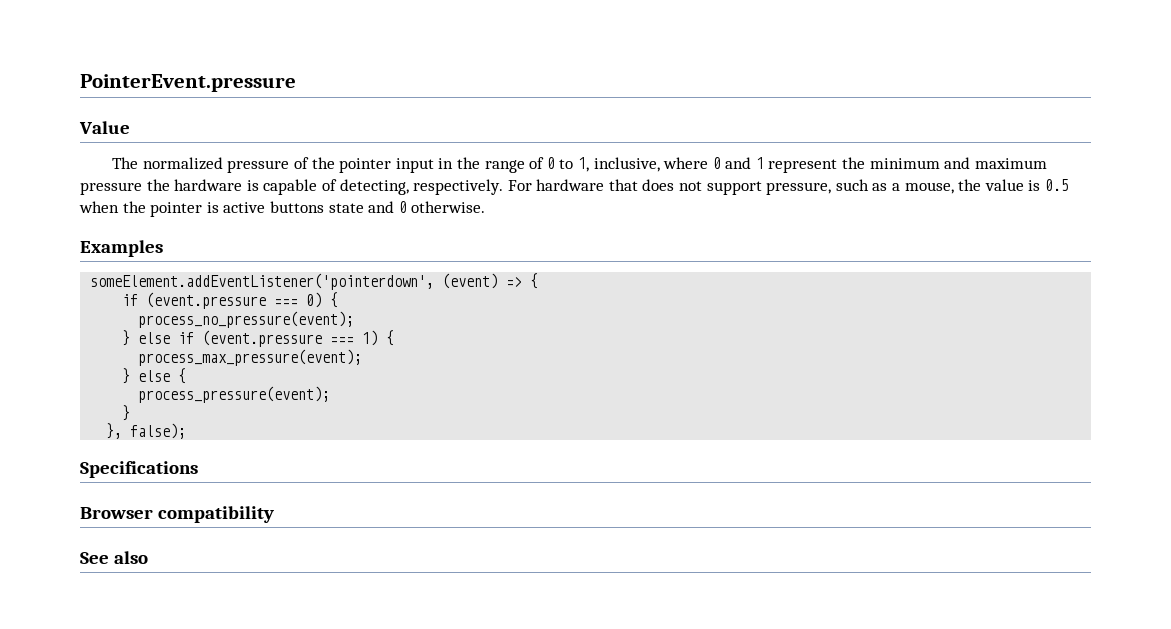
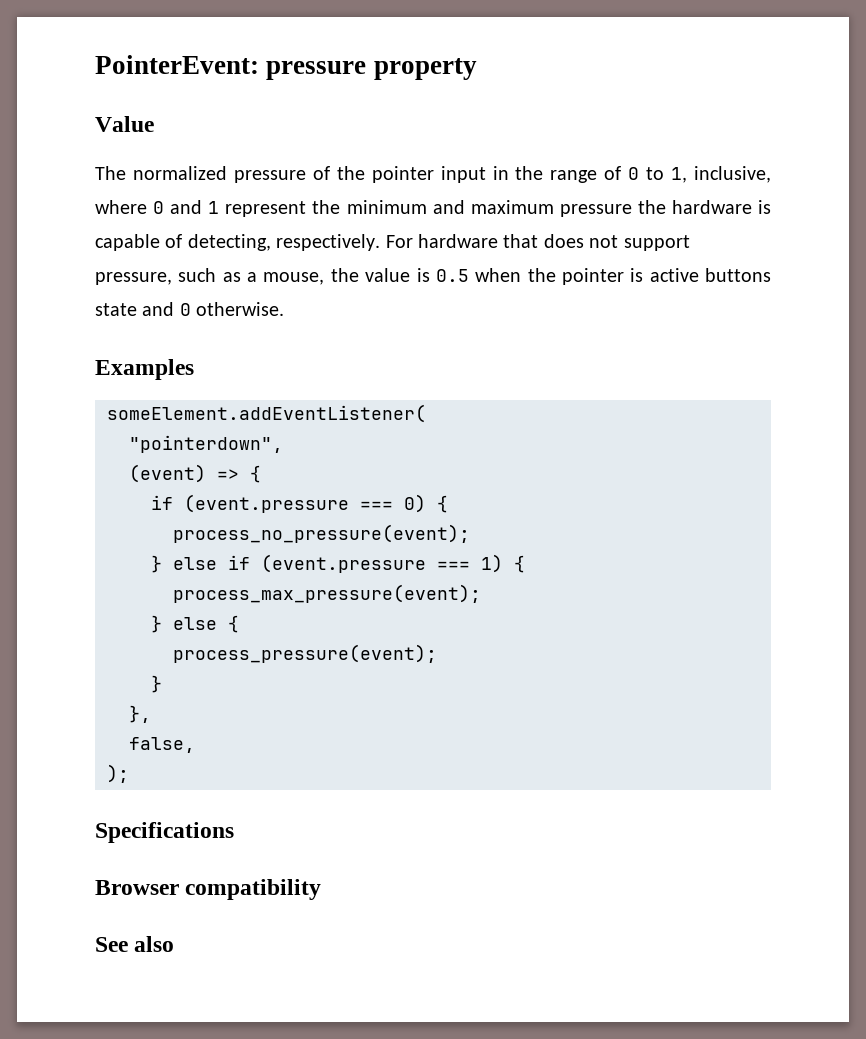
- PointerEvent.pressure
+ PointerEvent: pressure property
- someElement.addEventListener('pointerdown', (event) => {
+ someElement.addEventListener(
+ "pointerdown",
+ (event) => {
- }, false);
+ },
+ false,
+ );

